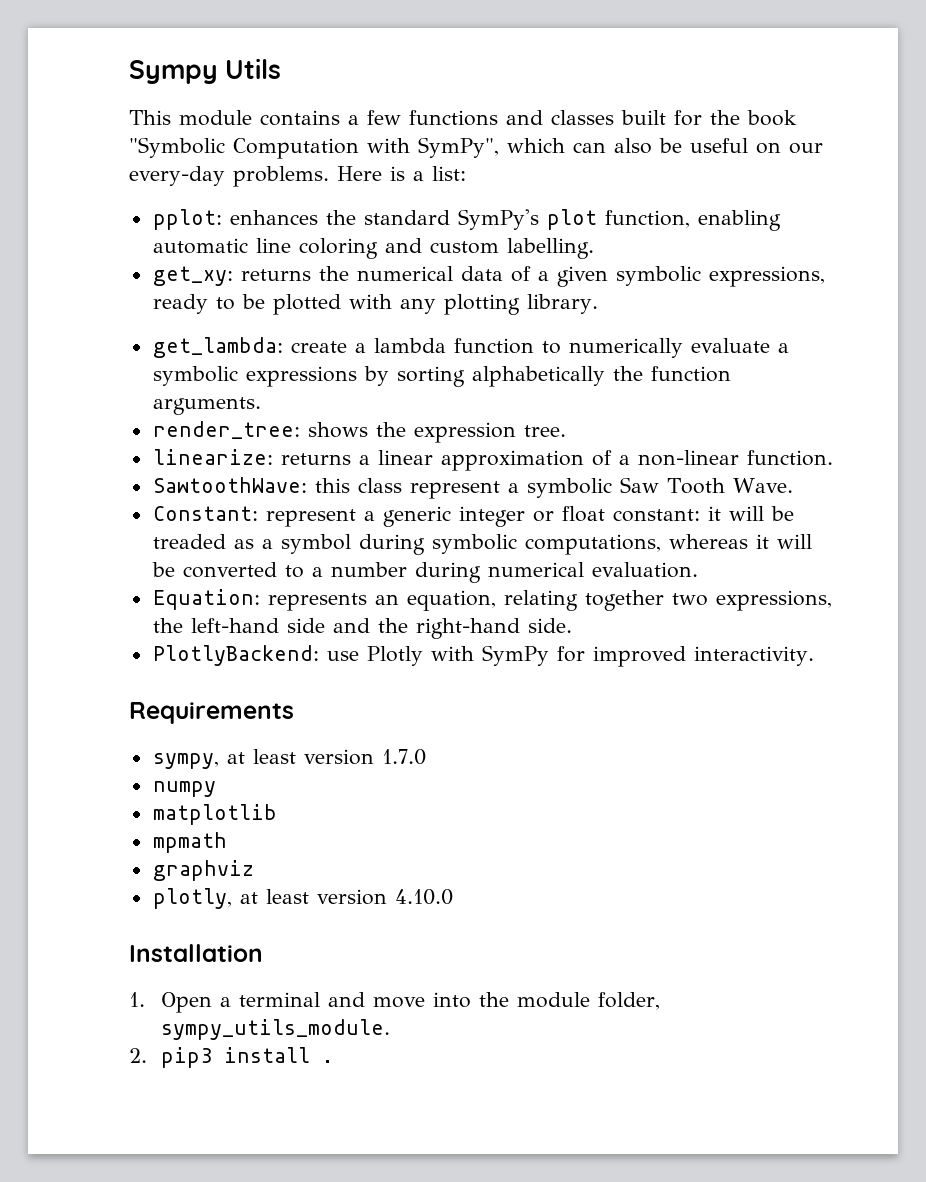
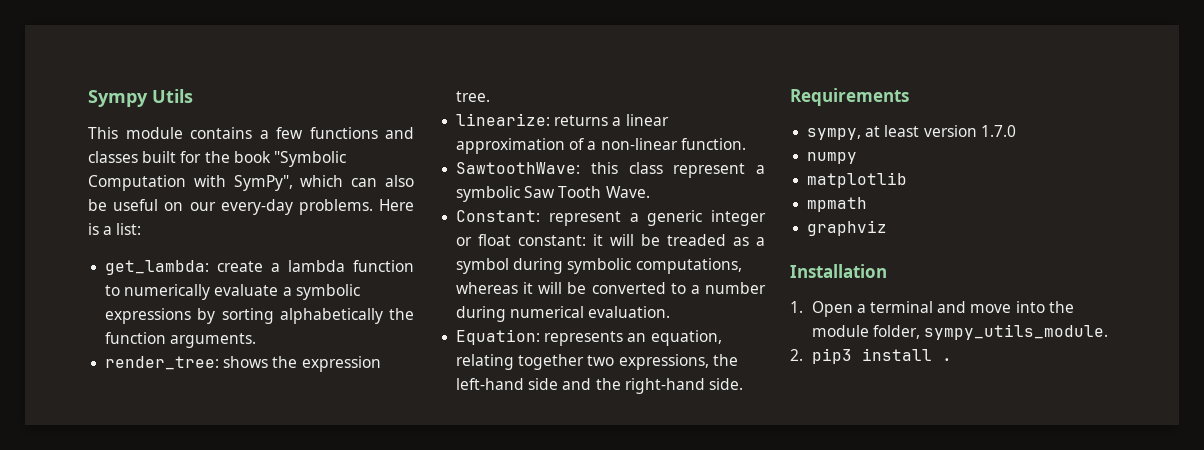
- pplot: enhances the standard SymPy's plot function, enabling automatic line coloring and custom labelling.
- get_xy: returns the numerical data of a given symbolic expressions, ready to be plotted with any plotting library.
- PlotlyBackend: use Plotly with SymPy for improved interactivity.
- plotly, at least version 4.10.0

